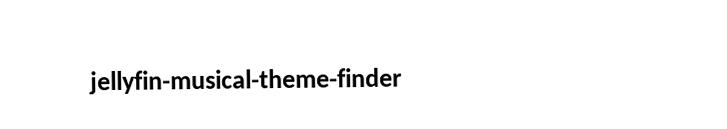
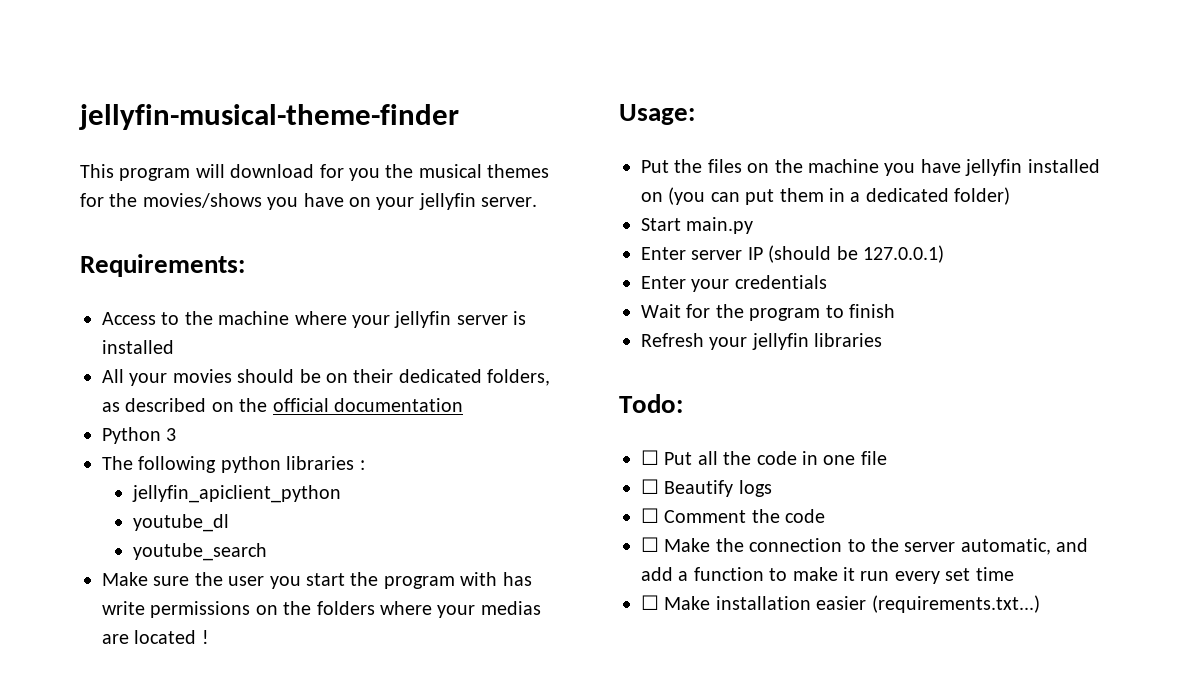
+ This program will download for you the musical themes for the movies/shows you have on your jellyfin server.
+ Requirements:
+ Access to the machine where your jellyfin server is installed
+ All your movies should be on their dedicated folders, as described on the official documentation
+ Python 3
+ The following python libraries :
+ jellyfin_apiclient_python
+ youtube_dl
+ youtube_search
+ Make sure the user you start the program with has write permissions on the folders where your medias are located !
+ Usage:
+ Put the files on the machine you have jellyfin installed on (you can put them in a dedicated folder)
+ Start main.py
+ Enter server IP (should be 127.0.0.1)
+ Enter your credentials
+ Wait for the program to finish
+ Refresh your jellyfin libraries
+ Todo:
+ ☐ Put all the code in one file
+ ☐ Beautify logs
+ ☐ Comment the code
+ ☐ Make the connection to the server automatic, and add a function to make it run every set time
+ ☐ Make installation easier (requirements.txt...)

